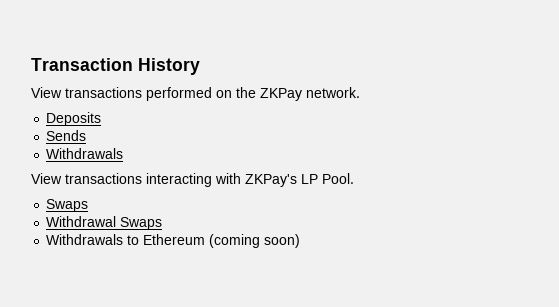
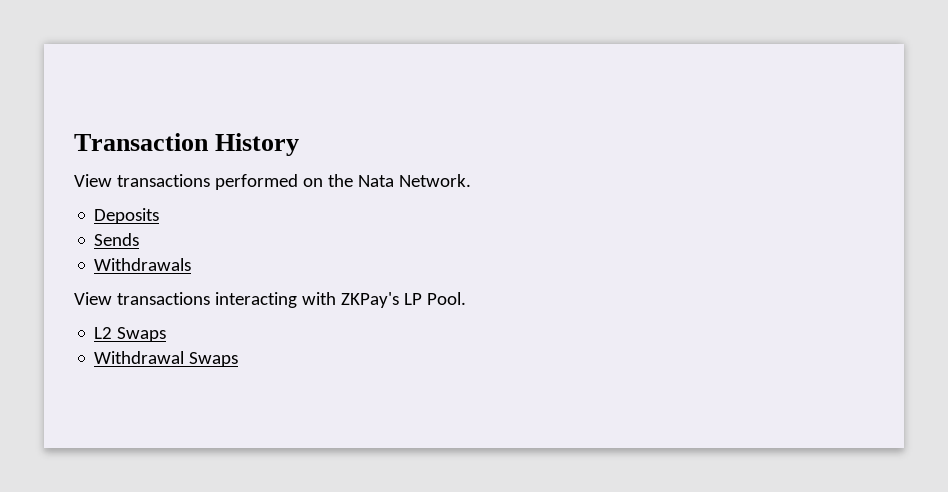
- View transactions performed on the ZKPay network.
+ View transactions performed on the Nata Network.
  View transactions interacting with ZKPay's LP Pool.
- Swaps
+ L2 Swaps
- Withdrawals to Ethereum (coming soon)

